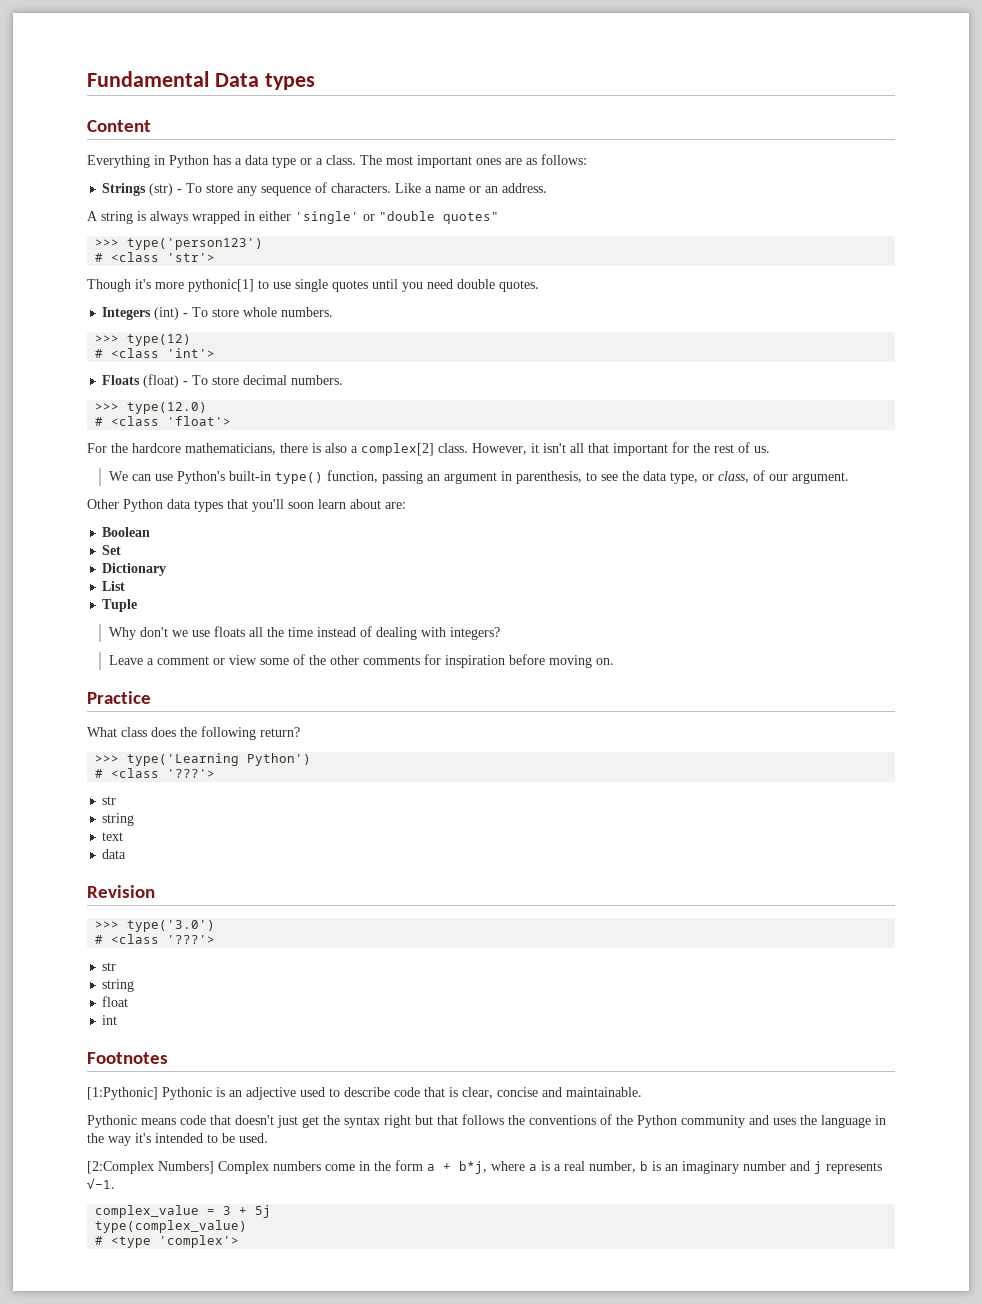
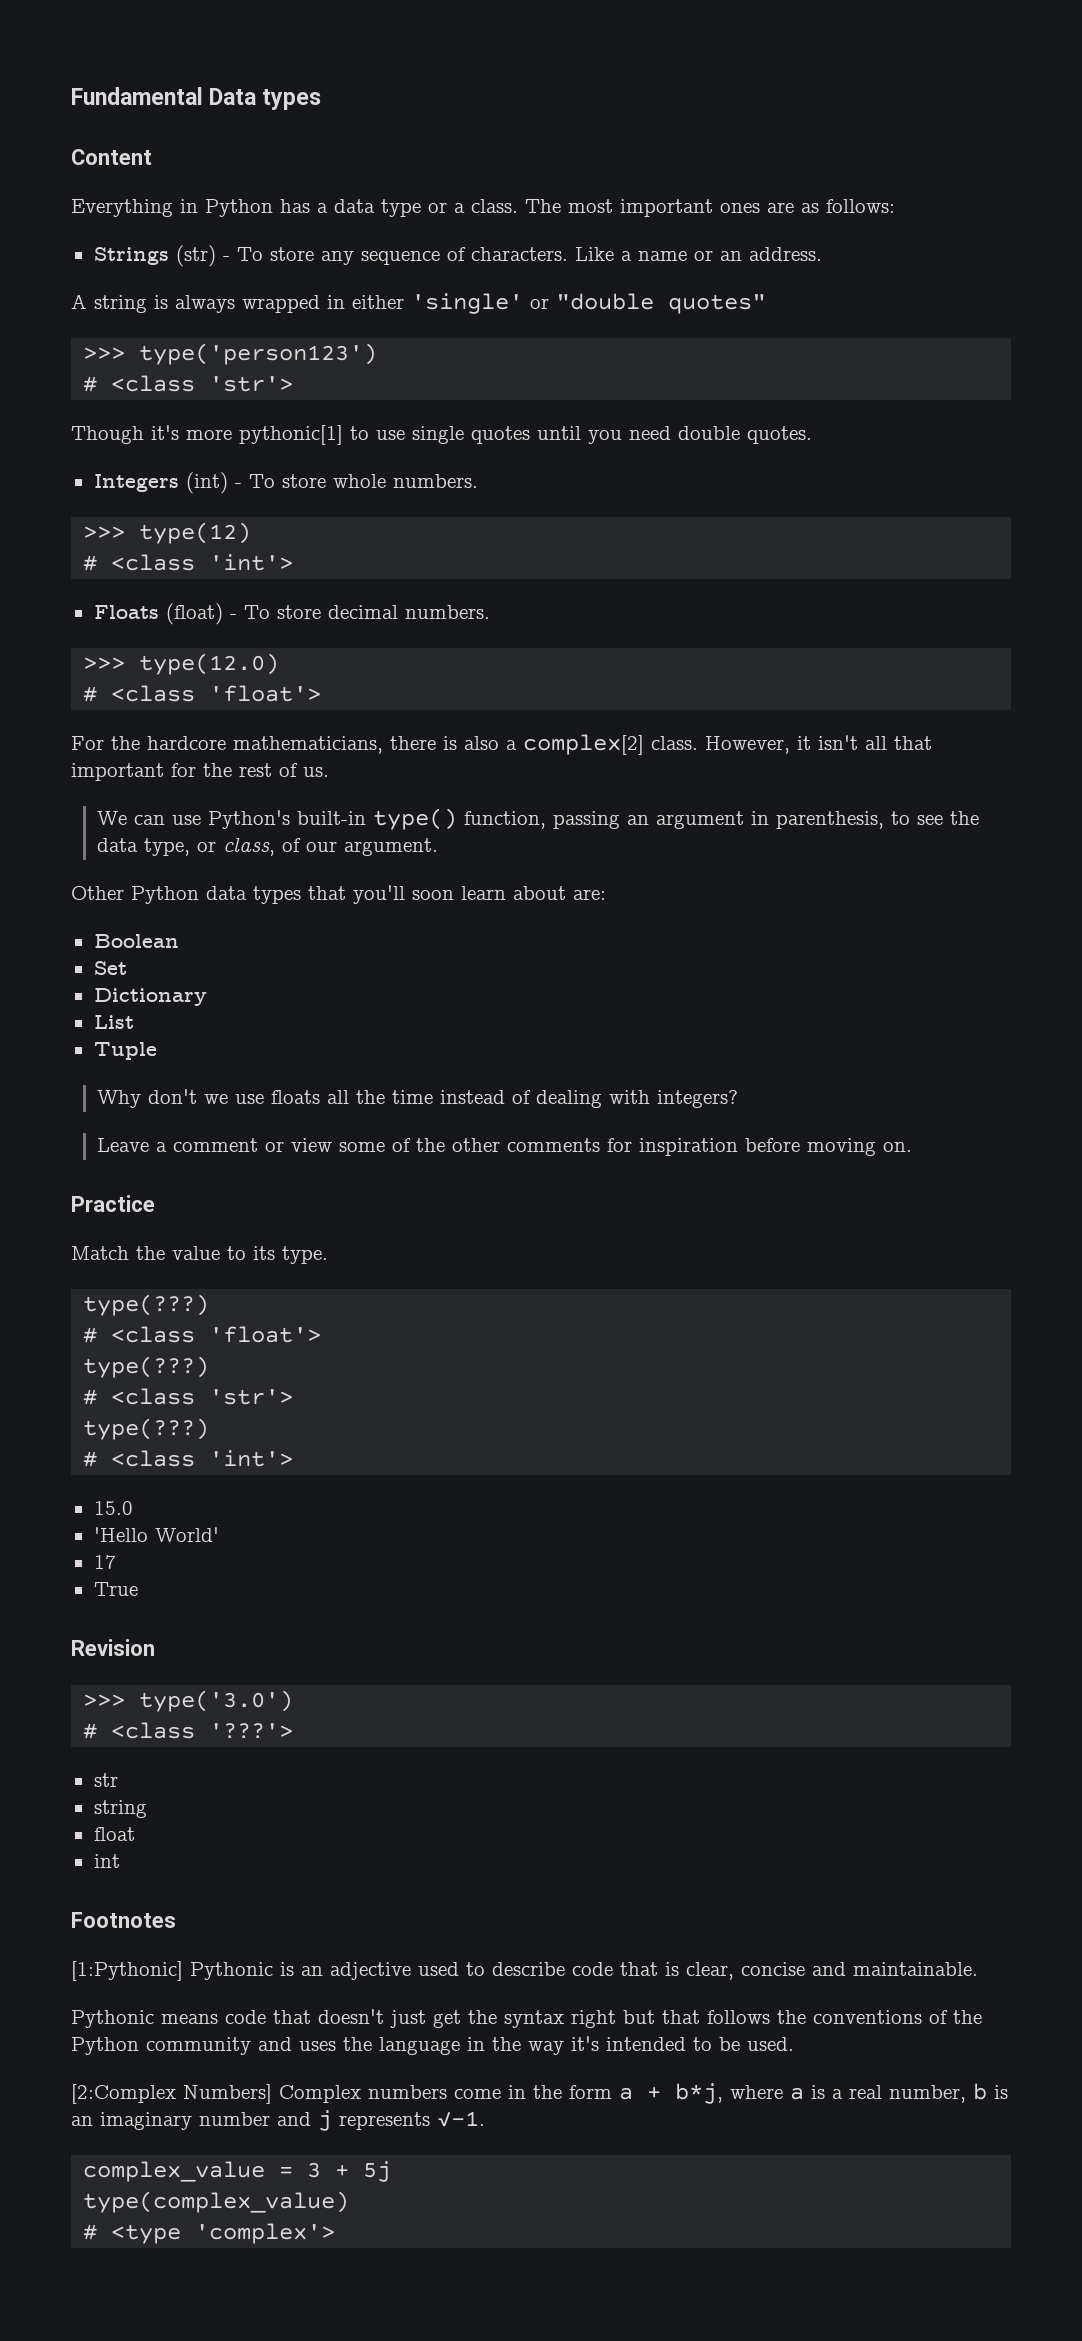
- What class does the following return?
- >>> type('Learning Python')
- # <class '???'>
- str
- string
- text
- data
+ Match the value to its type.
+ type(???)
+ # <class 'float'>
+ type(???)
+ # <class 'str'>
+ type(???)
+ # <class 'int'>
+ 15.0
+ 'Hello World'
+ 17
+ True

